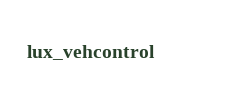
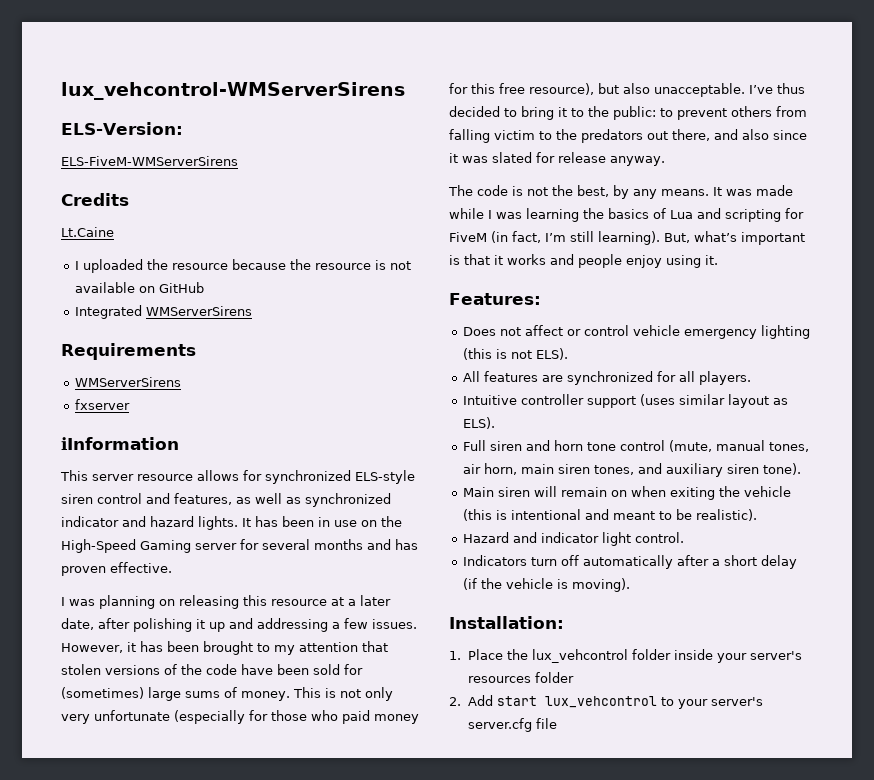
- lux_vehcontrol
+ lux_vehcontrol-WMServerSirens
+ ELS-Version:
+ ELS-FiveM-WMServerSirens
+ Credits
+ Lt.Caine
+ I uploaded the resource because the resource is not available on GitHub
+ Integrated WMServerSirens
+ Requirements
+ WMServerSirens
+ fxserver
+ ℹInformation
+ This server resource allows for synchronized ELS-style siren control and features, as well as synchronized indicator and hazard lights. It has been in use on the High-Speed Gaming server for several months and has proven effective.
+ I was planning on releasing this resource at a later date, after polishing it up and addressing a few issues. However, it has been brought to my attention that stolen versions of the code have been sold for (sometimes) large sums of money. This is not only very unfortunate (especially for those who paid money for this free resource), but also unacceptable. I’ve thus decided to bring it to the public: to prevent others from falling victim to the predators out there, and also since it was slated for release anyway.
+ The code is not the best, by any means. It was made while I was learning the basics of Lua and scripting for FiveM (in fact, I’m still learning). But, what’s important is that it works and people enjoy using it.
+ Features:
+ Does not affect or control vehicle emergency lighting (this is not ELS).
+ All features are synchronized for all players.
+ Intuitive controller support (uses similar layout as ELS).
+ Full siren and horn tone control (mute, manual tones, air horn, main siren tones, and auxiliary siren tone).
+ Main siren will remain on when exiting the vehicle (this is intentional and meant to be realistic).
+ Hazard and indicator light control.
+ Indicators turn off automatically after a short delay (if the vehicle is moving).
+ Installation:
+ 1. Place the lux_vehcontrol folder inside your server's resources folder
+ 2. Add start lux_vehcontrol to your server's server.cfg file

